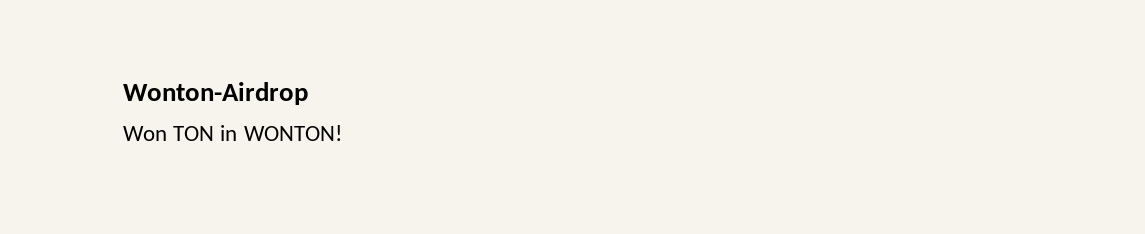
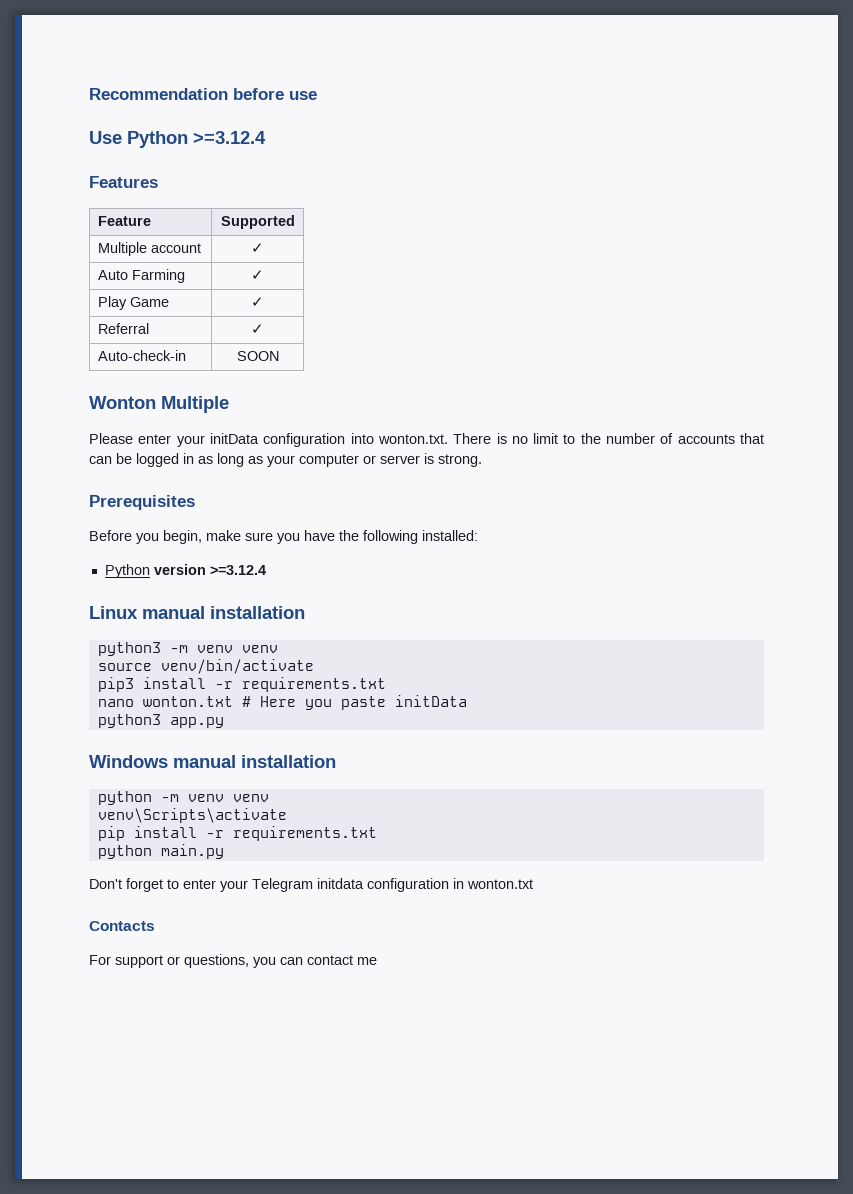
- Wonton-Airdrop
- Won TON in WONTON!
+ Recommendation before use
+ Use Python >=3.12.4
+ Features
+ Feature | Supported
+ Multiple account | ✓
+ Auto Farming | ✓
+ Play Game | ✓
+ Referral | ✓
+ Auto-check-in | SOON
+ Wonton Multiple
+ Please enter your initData configuration into wonton.txt. There is no limit to the number of accounts that can be logged in as long as your computer or server is strong.
+ Prerequisites
+ Before you begin, make sure you have the following installed:
+ Python version >=3.12.4
+ Linux manual installation
+ python3 -m venv venv
+ source venv/bin/activate
+ pip3 install -r requirements.txt
+ nano wonton.txt # Here you paste initData
+ python3 app.py
+ Windows manual installation
+ python -m venv venv
+ venv\Scripts\activate
+ pip install -r requirements.txt
+ python main.py
+ Don't forget to enter your Telegram initdata configuration in wonton.txt
+ Contacts
+ For support or questions, you can contact me

